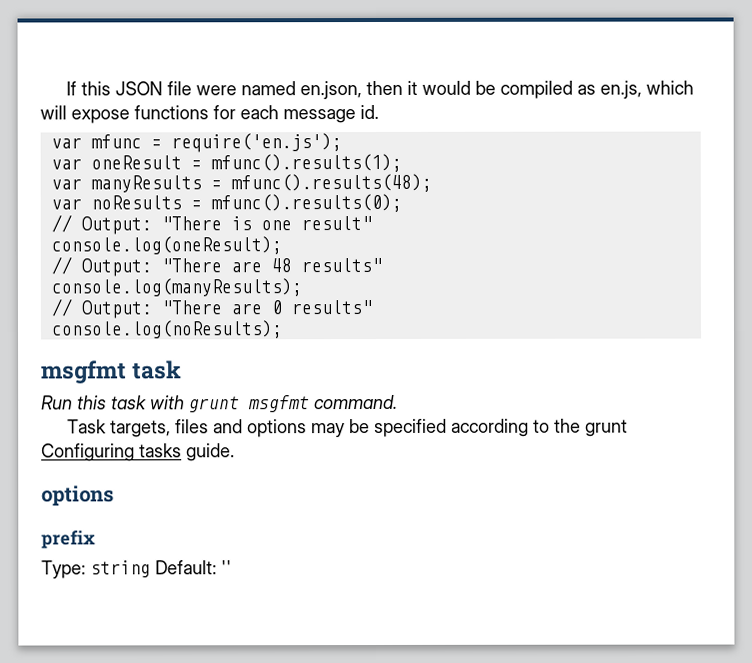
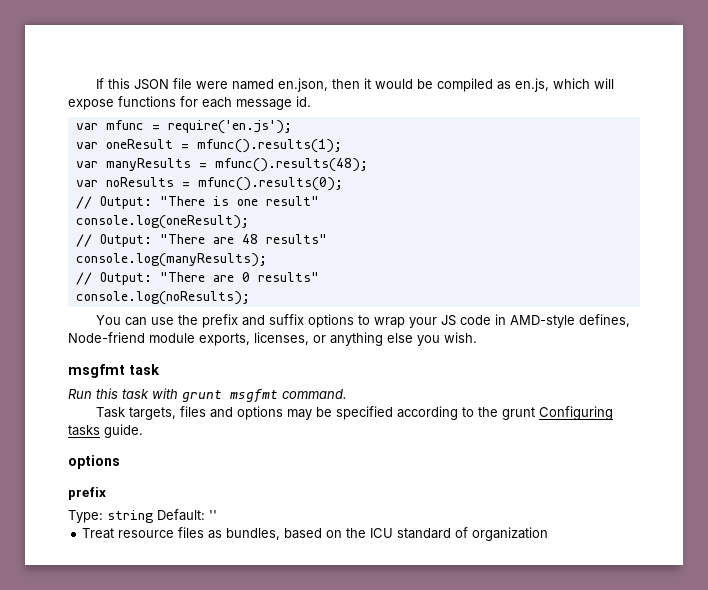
+ You can use the prefix and suffix options to wrap your JS code in AMD-style defines, Node-friend module exports, licenses, or anything else you wish.
+ Treat resource files as bundles, based on the ICU standard of organization

